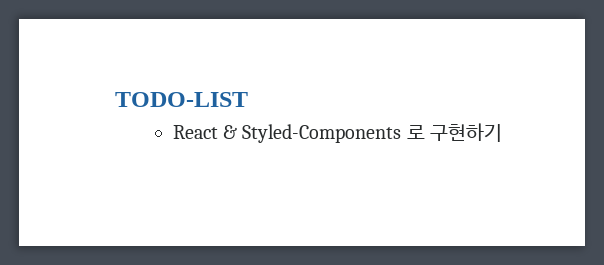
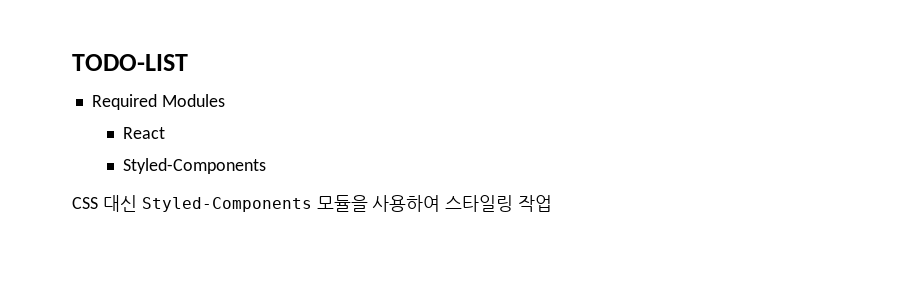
+ Required Modules
- React & Styled-Components 로 구현하기
+ React
+ Styled-Components
+ CSS 대신 Styled-Components 모듈을 사용하여 스타일링 작업

